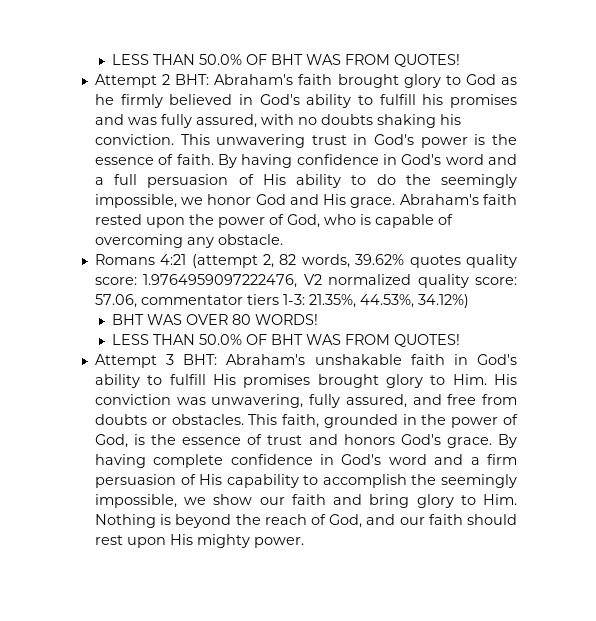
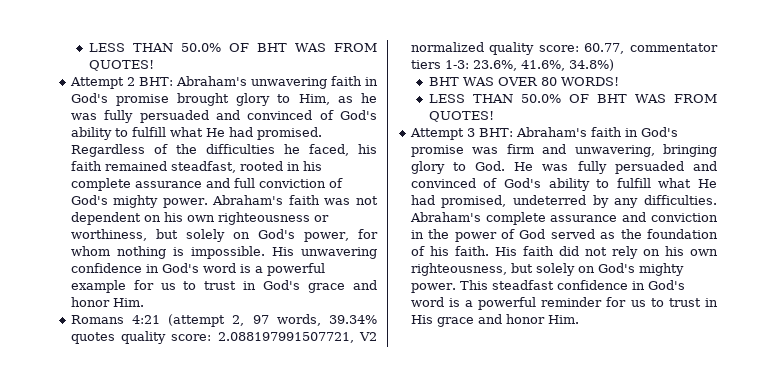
- Attempt 2 BHT: Abraham's faith brought glory to God as he firmly believed in God's ability to fulfill his promises and was fully assured, with no doubts shaking his conviction. This unwavering trust in God's power is the essence of faith. By having confidence in God's word and a full persuasion of His ability to do the seemingly impossible, we honor God and His grace. Abraham's faith rested upon the power of God, who is capable of overcoming any obstacle.
+ Attempt 2 BHT: Abraham's unwavering faith in God's promise brought glory to Him, as he was fully persuaded and convinced of God's ability to fulfill what He had promised. Regardless of the difficulties he faced, his faith remained steadfast, rooted in his complete assurance and full conviction of God's mighty power. Abraham's faith was not dependent on his own righteousness or worthiness, but solely on God's power, for whom nothing is impossible. His unwavering confidence in God's word is a powerful example for us to trust in God's grace and honor Him.
- Romans 4:21 (attempt 2, 82 words, 39.62% quotes quality score: 1.9764959097222476, V2 normalized quality score: 57.06, commentator tiers 1-3: 21.35%, 44.53%, 34.12%)
+ Romans 4:21 (attempt 2, 97 words, 39.34% quotes quality score: 2.088197991507721, V2 normalized quality score: 60.77, commentator tiers 1-3: 23.6%, 41.6%, 34.8%)
- Attempt 3 BHT: Abraham's unshakable faith in God's ability to fulfill His promises brought glory to Him. His conviction was unwavering, fully assured, and free from doubts or obstacles. This faith, grounded in the power of God, is the essence of trust and honors God's grace. By having complete confidence in God's word and a firm persuasion of His capability to accomplish the seemingly impossible, we show our faith and bring glory to Him. Nothing is beyond the reach of God, and our faith should rest upon His mighty power.
+ Attempt 3 BHT: Abraham's faith in God's promise was firm and unwavering, bringing glory to God. He was fully persuaded and convinced of God's ability to fulfill what He had promised, undeterred by any difficulties. Abraham's complete assurance and conviction in the power of God served as the foundation of his faith. His faith did not rely on his own righteousness, but solely on God's mighty power. This steadfast confidence in God's word is a powerful reminder for us to trust in His grace and honor Him.

